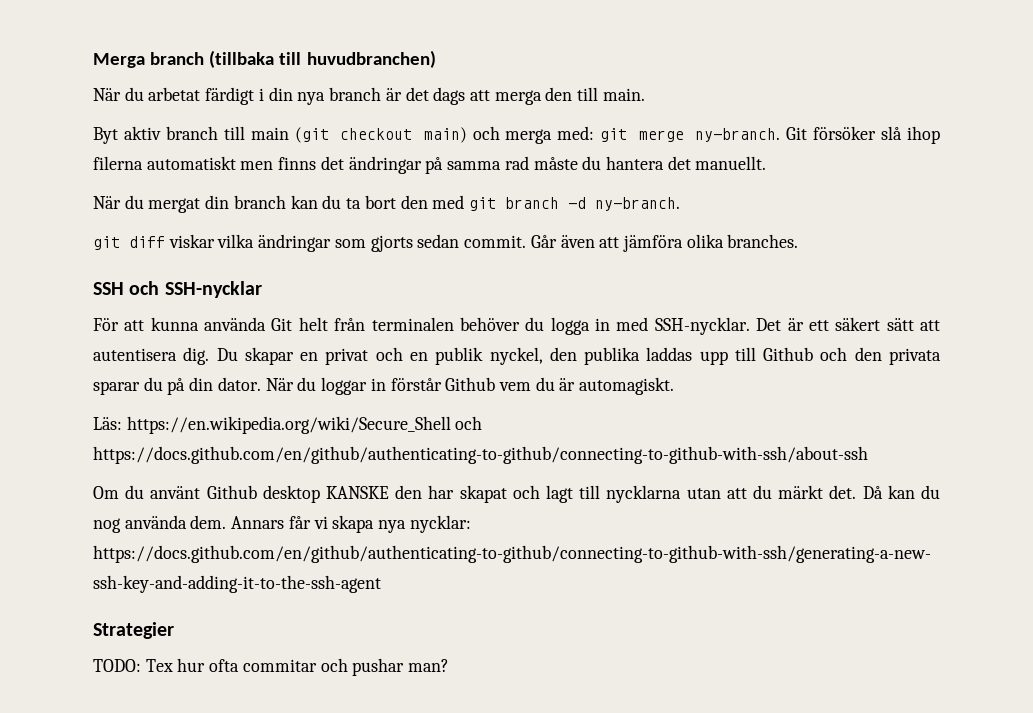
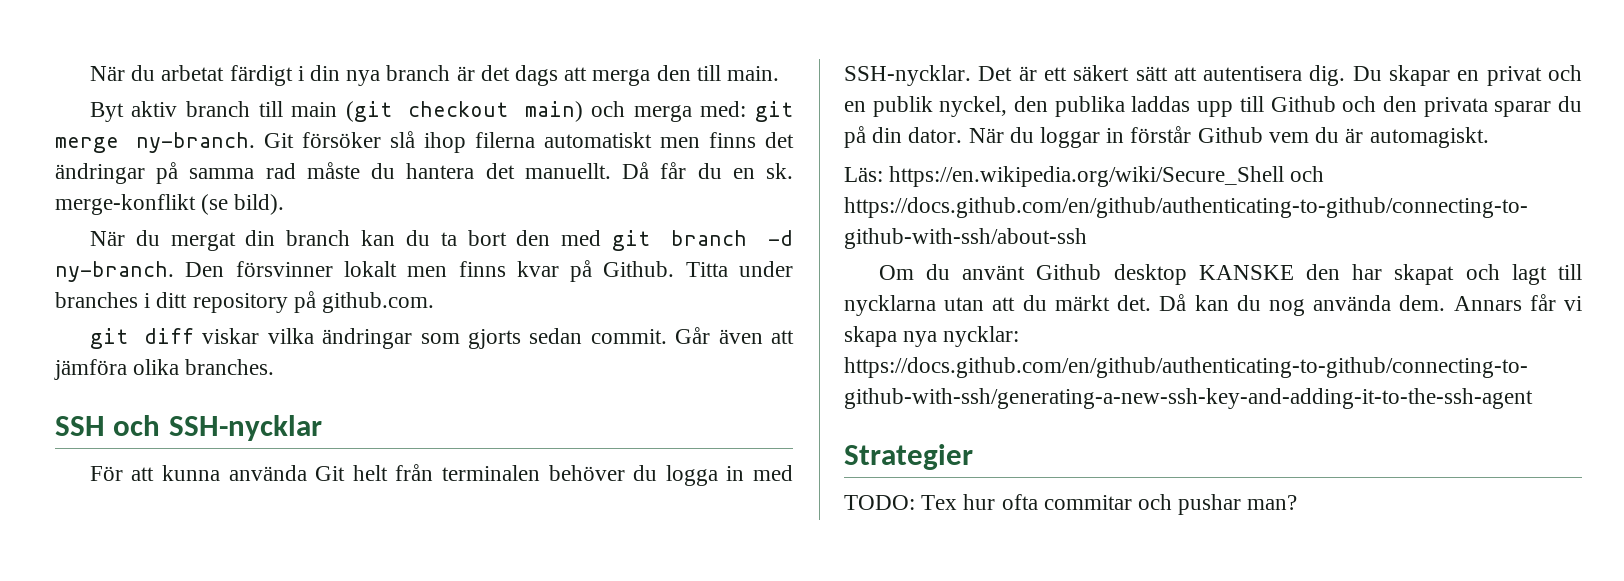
- Merga branch (tillbaka till huvudbranchen)
+ Då får du en sk. merge-konflikt (se bild).
+ Den försvinner lokalt men finns kvar på Github. Titta under branches i ditt repository på github.com.

